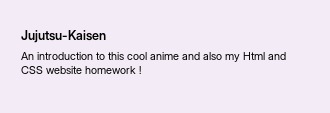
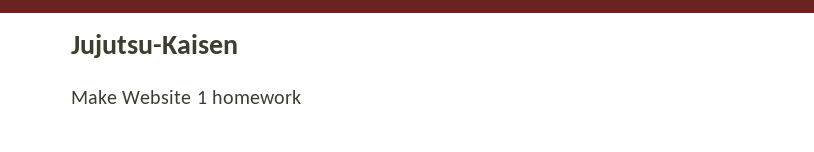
- An introduction to this cool anime and also my Html and CSS website homework !
+ Make Website 1 homework

